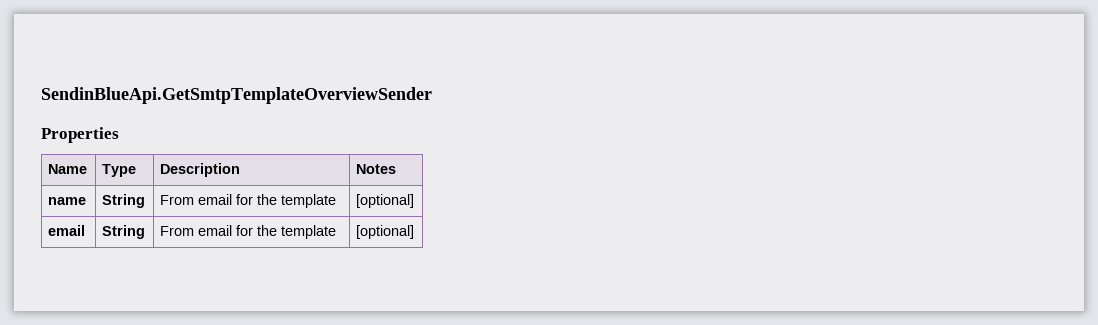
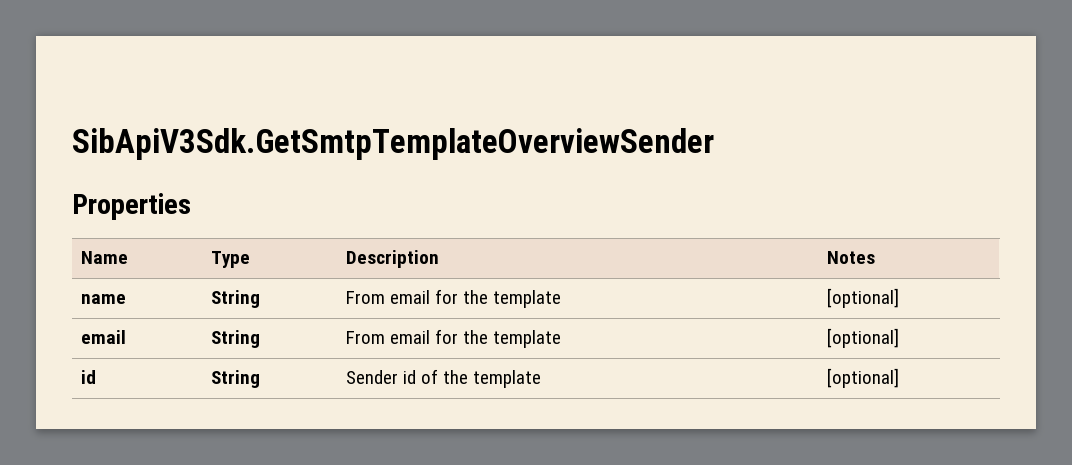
- SendinBlueApi.GetSmtpTemplateOverviewSender
+ SibApiV3Sdk.GetSmtpTemplateOverviewSender
+ id | String | Sender id of the template | [optional]

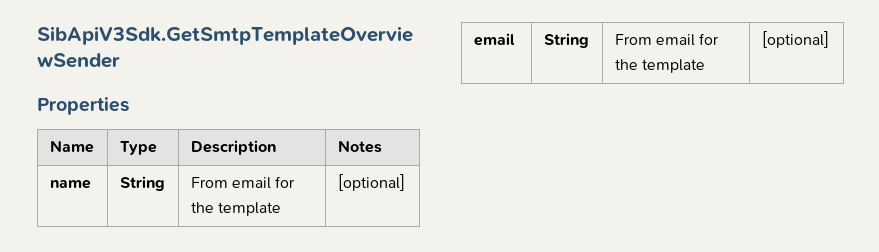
- id | String | Sender id of the template | [optional]

